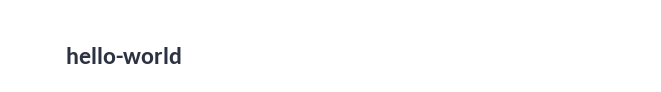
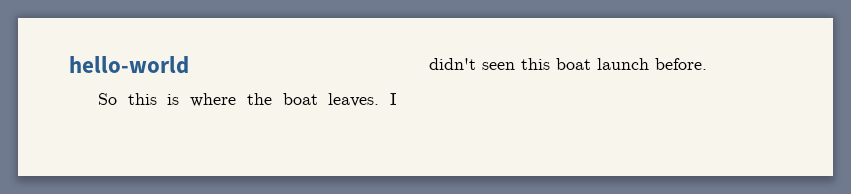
+ So this is where the boat leaves. I didn't seen this boat launch before.

